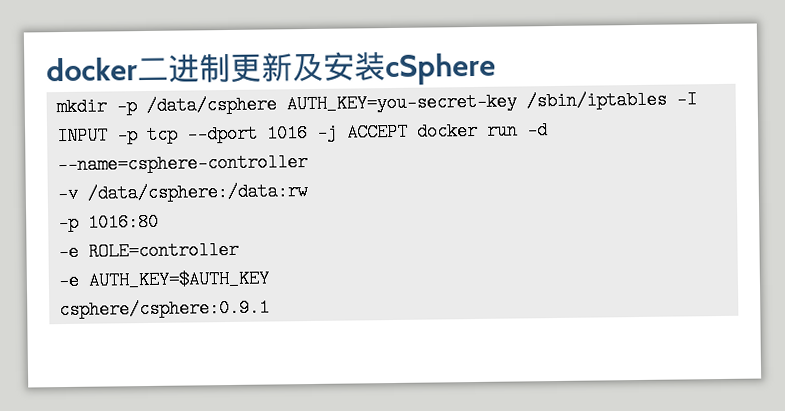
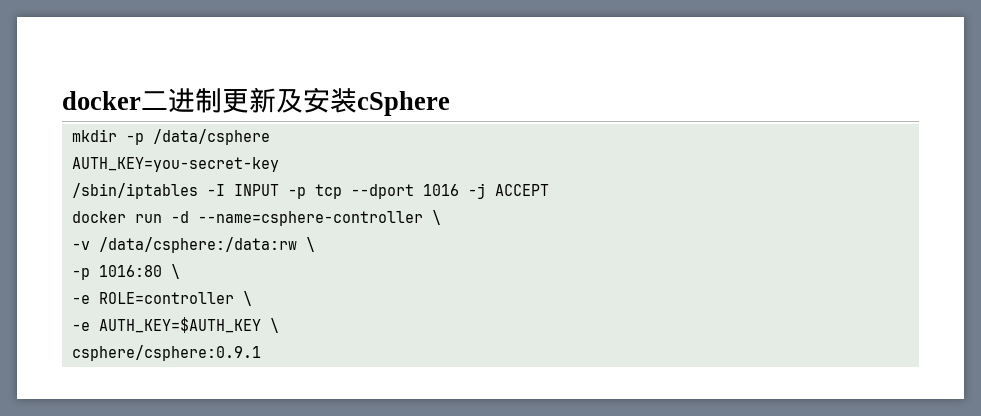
- mkdir -p /data/csphere AUTH_KEY=you-secret-key /sbin/iptables -I INPUT -p tcp --dport 1016 -j ACCEPT docker run -d --name=csphere-controller
+ mkdir -p /data/csphere
+ AUTH_KEY=you-secret-key
+ /sbin/iptables -I INPUT -p tcp --dport 1016 -j ACCEPT
+ docker run -d --name=csphere-controller \
- -v /data/csphere:/data:rw
+ -v /data/csphere:/data:rw \
- -p 1016:80
+ -p 1016:80 \
- -e ROLE=controller
+ -e ROLE=controller \
- -e AUTH_KEY=$AUTH_KEY
+ -e AUTH_KEY=$AUTH_KEY \

